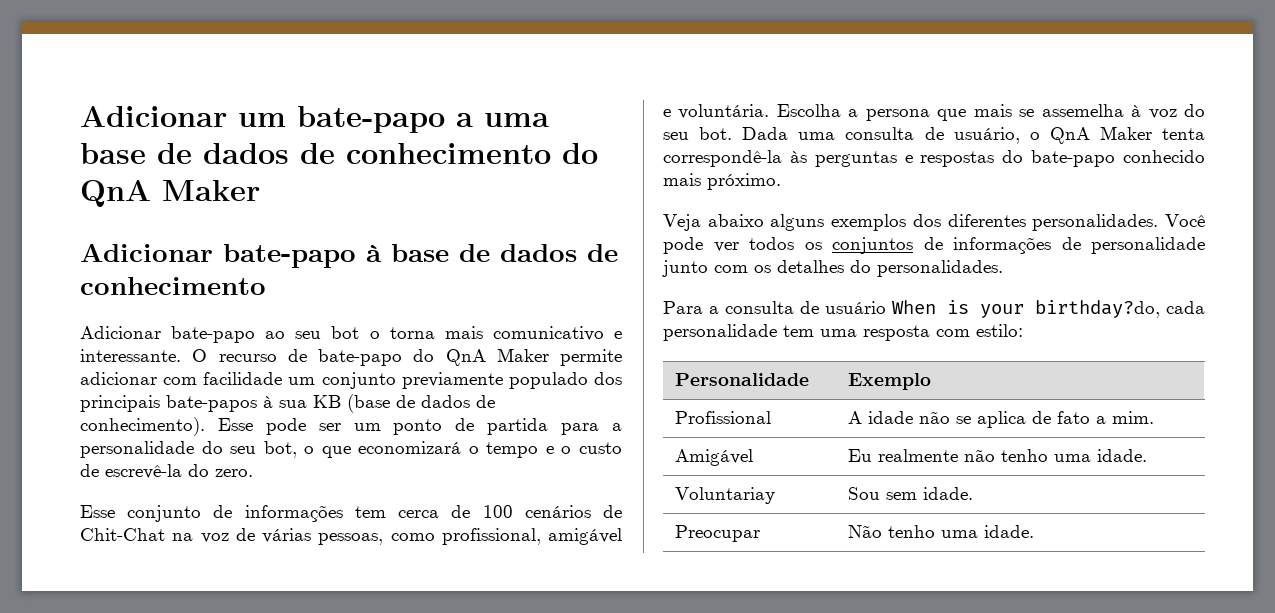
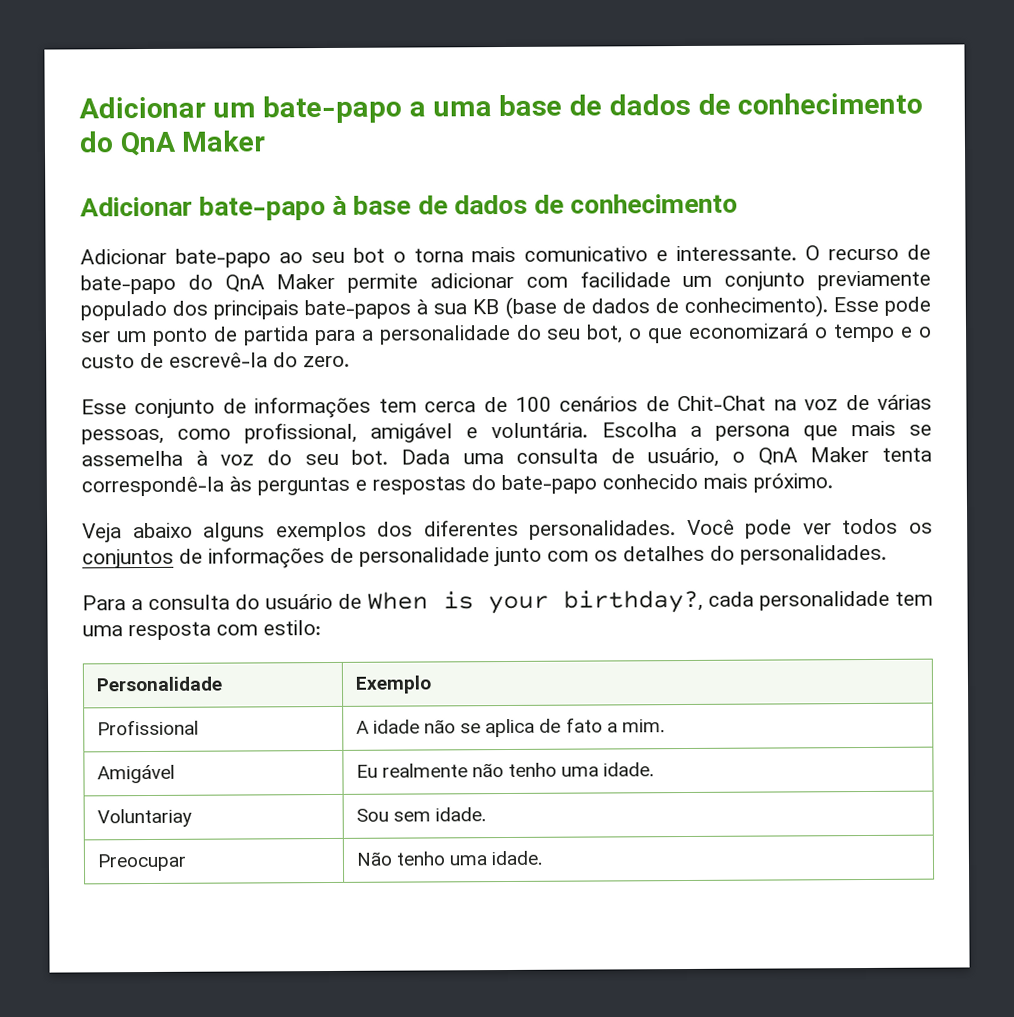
- Para a consulta de usuário When is your birthday?do, cada personalidade tem uma resposta com estilo:
+ Para a consulta do usuário de When is your birthday?, cada personalidade tem uma resposta com estilo:

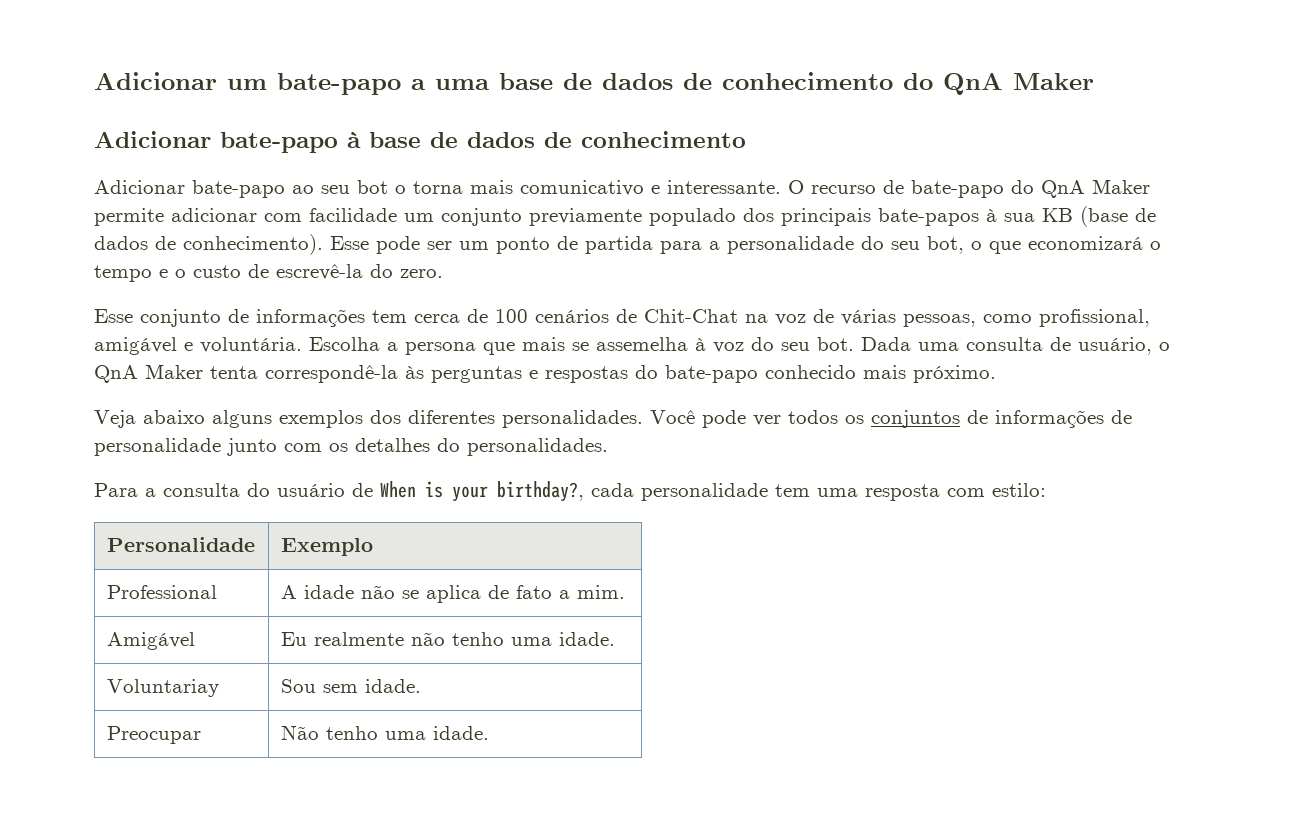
- Profissional | A idade não se aplica de fato a mim.
+ Professional | A idade não se aplica de fato a mim.

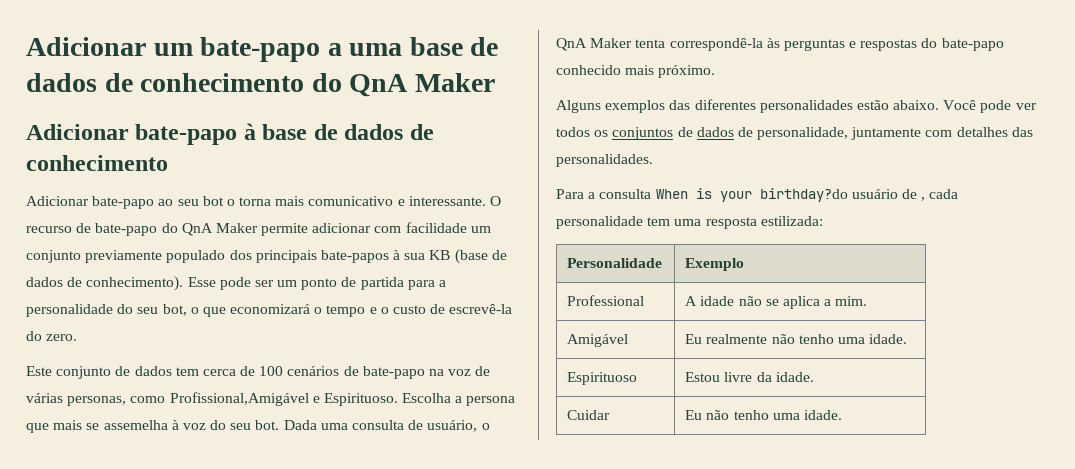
- Esse conjunto de informações tem cerca de 100 cenários de Chit-Chat na voz de várias pessoas, como profissional, amigável e voluntária.
+ Este conjunto de dados tem cerca de 100 cenários de bate-papo na voz de várias personas, como Profissional,Amigável e Espirituoso.
- Veja abaixo alguns exemplos dos diferentes personalidades.
+ Alguns exemplos das diferentes personalidades estão abaixo.
- Você pode ver todos os conjuntos de informações de personalidade junto com os detalhes do personalidades.
- Para a consulta do usuário de When is your birthday?, cada personalidade tem uma resposta com estilo:
+ Você pode ver todos os conjuntos de dados de personalidade, juntamente com detalhes das personalidades.
+ Para a consulta When is your birthday?do usuário de , cada personalidade tem uma resposta estilizada:
- Professional | A idade não se aplica de fato a mim.
+ Professional | A idade não se aplica a mim.
- Voluntariay | Sou sem idade.
- Preocupar | Não tenho uma idade.
+ Espirituoso | Estou livre da idade.
+ Cuidar | Eu não tenho uma idade.

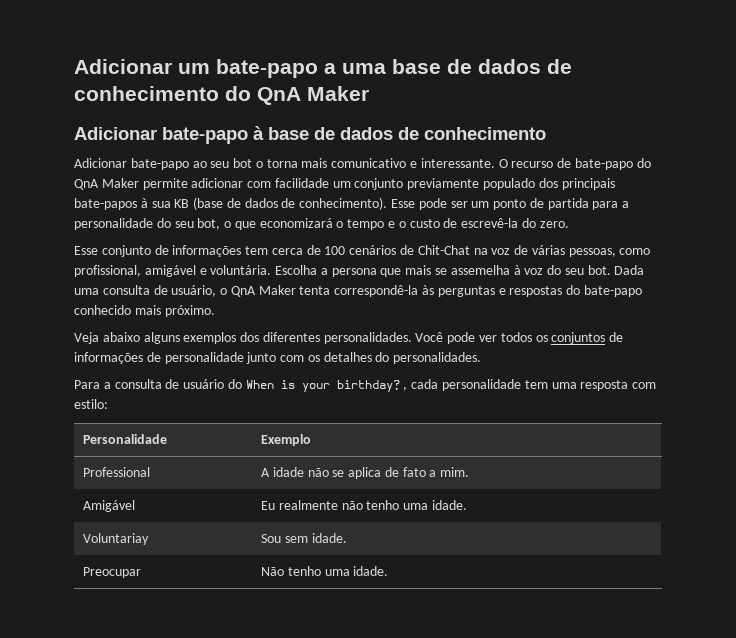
- Este conjunto de dados tem cerca de 100 cenários de bate-papo na voz de várias personas, como Profissional,Amigável e Espirituoso.
+ Esse conjunto de informações tem cerca de 100 cenários de Chit-Chat na voz de várias pessoas, como profissional, amigável e voluntária.
- Alguns exemplos das diferentes personalidades estão abaixo.
+ Veja abaixo alguns exemplos dos diferentes personalidades.
- Você pode ver todos os conjuntos de dados de personalidade, juntamente com detalhes das personalidades.
- Para a consulta When is your birthday?do usuário de , cada personalidade tem uma resposta estilizada:
+ Você pode ver todos os conjuntos de informações de personalidade junto com os detalhes do personalidades.
+ Para a consulta de usuário do When is your birthday? , cada personalidade tem uma resposta com estilo:
- Professional | A idade não se aplica a mim.
+ Professional | A idade não se aplica de fato a mim.
- Espirituoso | Estou livre da idade.
- Cuidar | Eu não tenho uma idade.
+ Voluntariay | Sou sem idade.
+ Preocupar | Não tenho uma idade.

